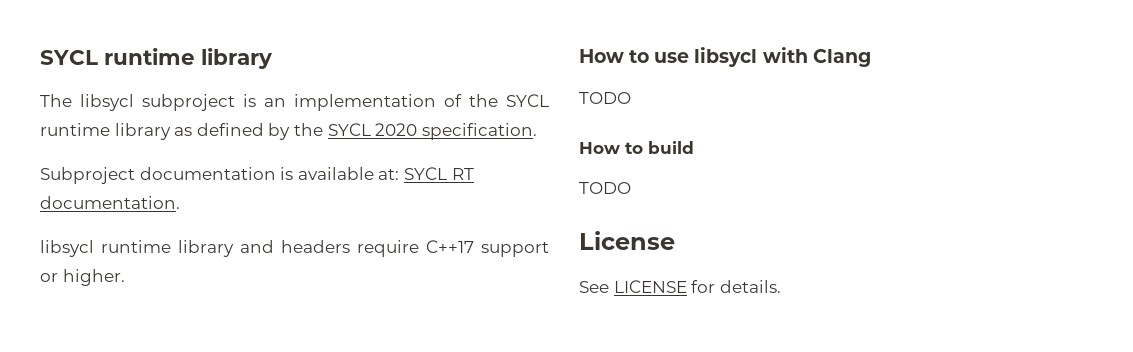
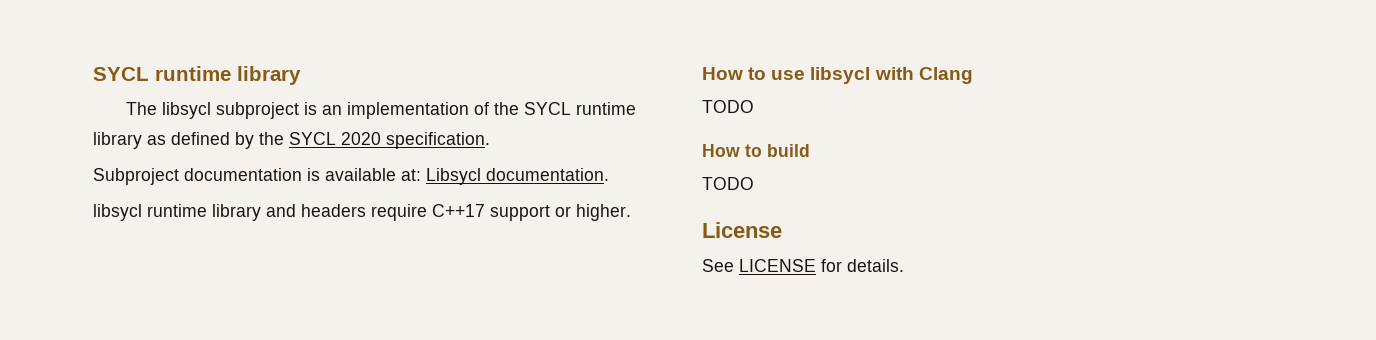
- Subproject documentation is available at: SYCL RT documentation.
+ Subproject documentation is available at: Libsycl documentation.

